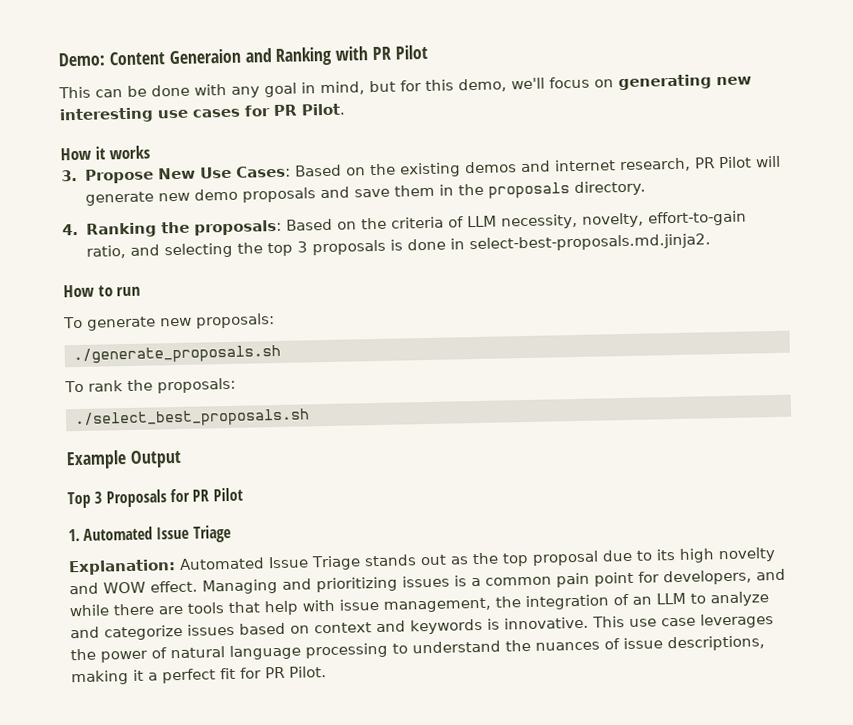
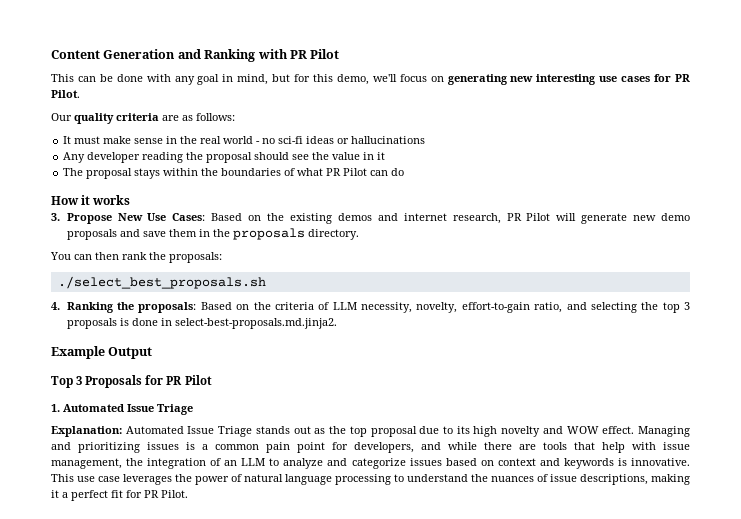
- Demo: Content Generaion and Ranking with PR Pilot
+ Content Generation and Ranking with PR Pilot
+ Our quality criteria are as follows:
+ It must make sense in the real world - no sci-fi ideas or hallucinations
+ Any developer reading the proposal should see the value in it
+ The proposal stays within the boundaries of what PR Pilot can do
+ You can then rank the proposals:
+ ./select_best_proposals.sh
- How to run
- To generate new proposals:
- ./generate_proposals.sh
- To rank the proposals:
- ./select_best_proposals.sh

